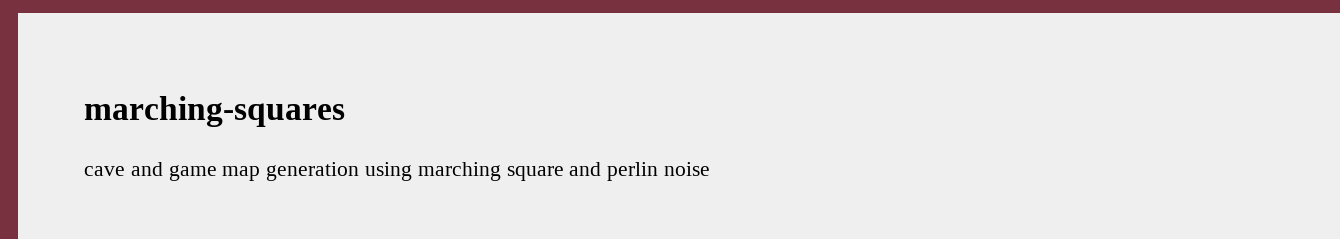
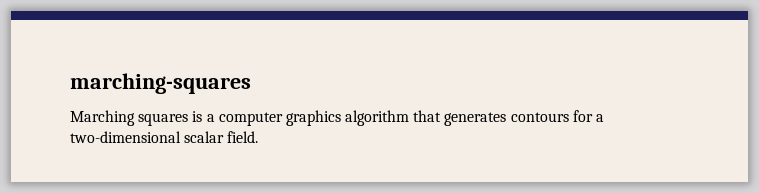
- cave and game map generation using marching square and perlin noise
+ Marching squares is a computer graphics algorithm that generates contours for a two-dimensional scalar field.

